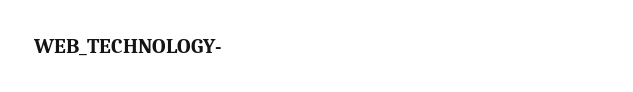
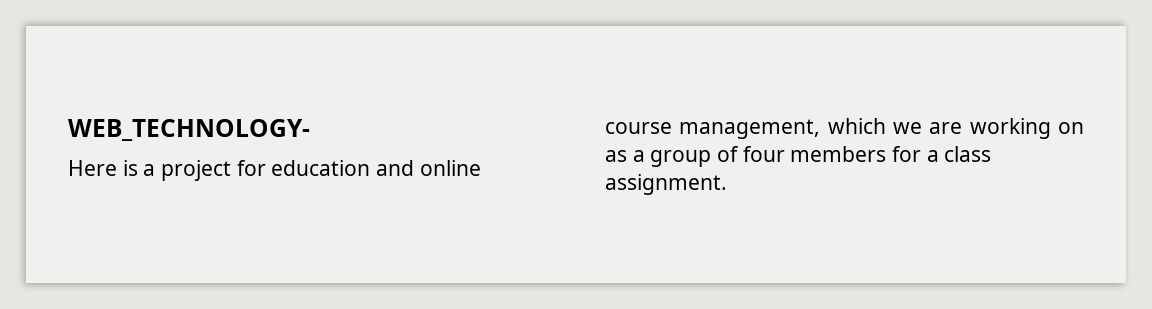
+ Here is a project for education and online course management, which we are working on as a group of four members for a class assignment.

